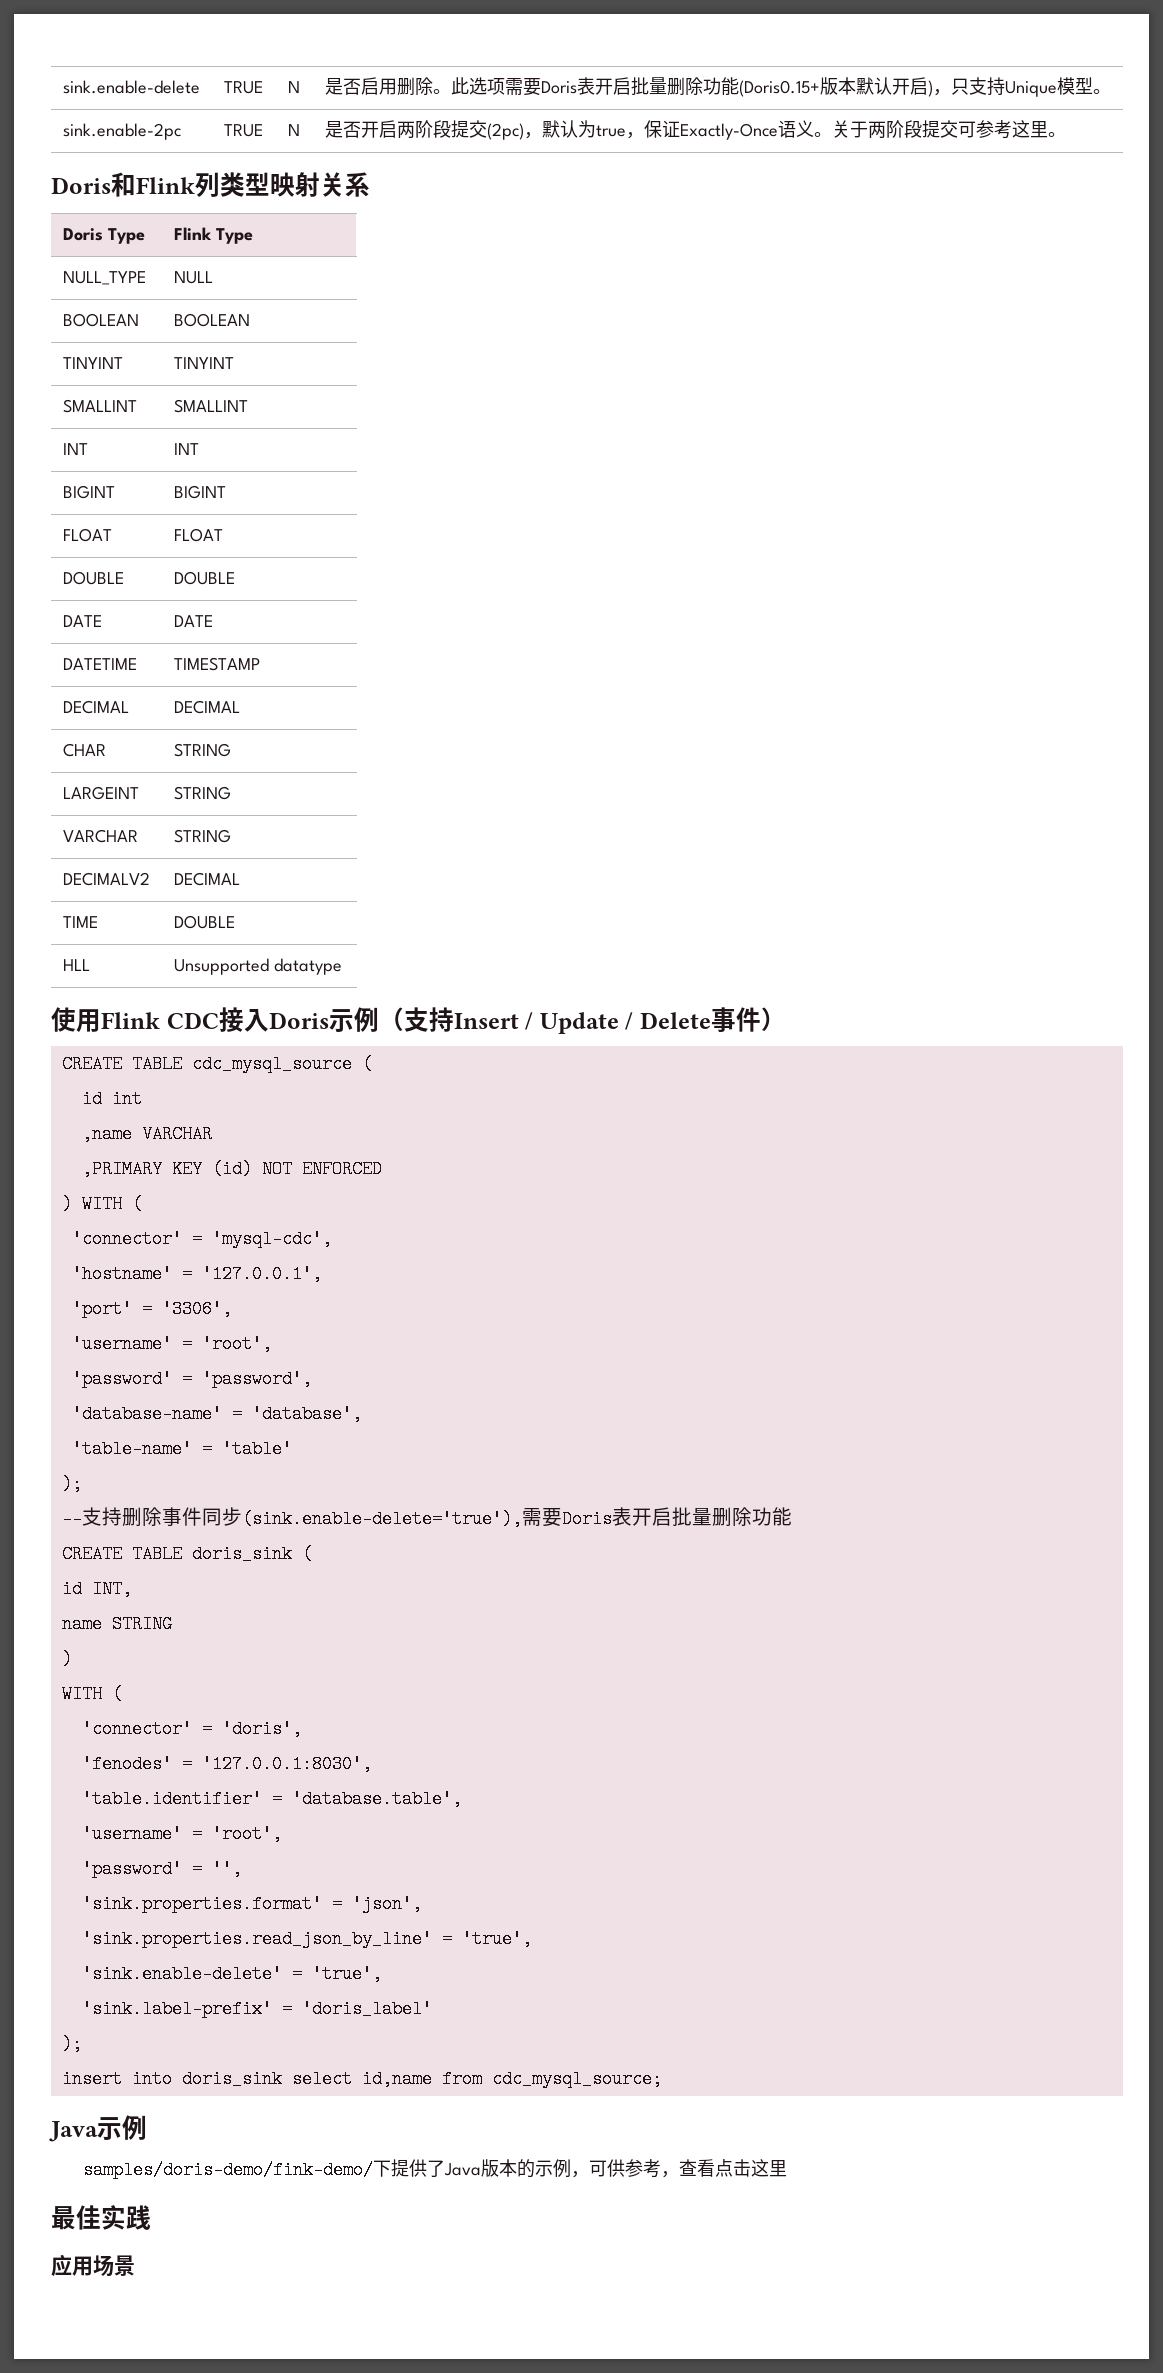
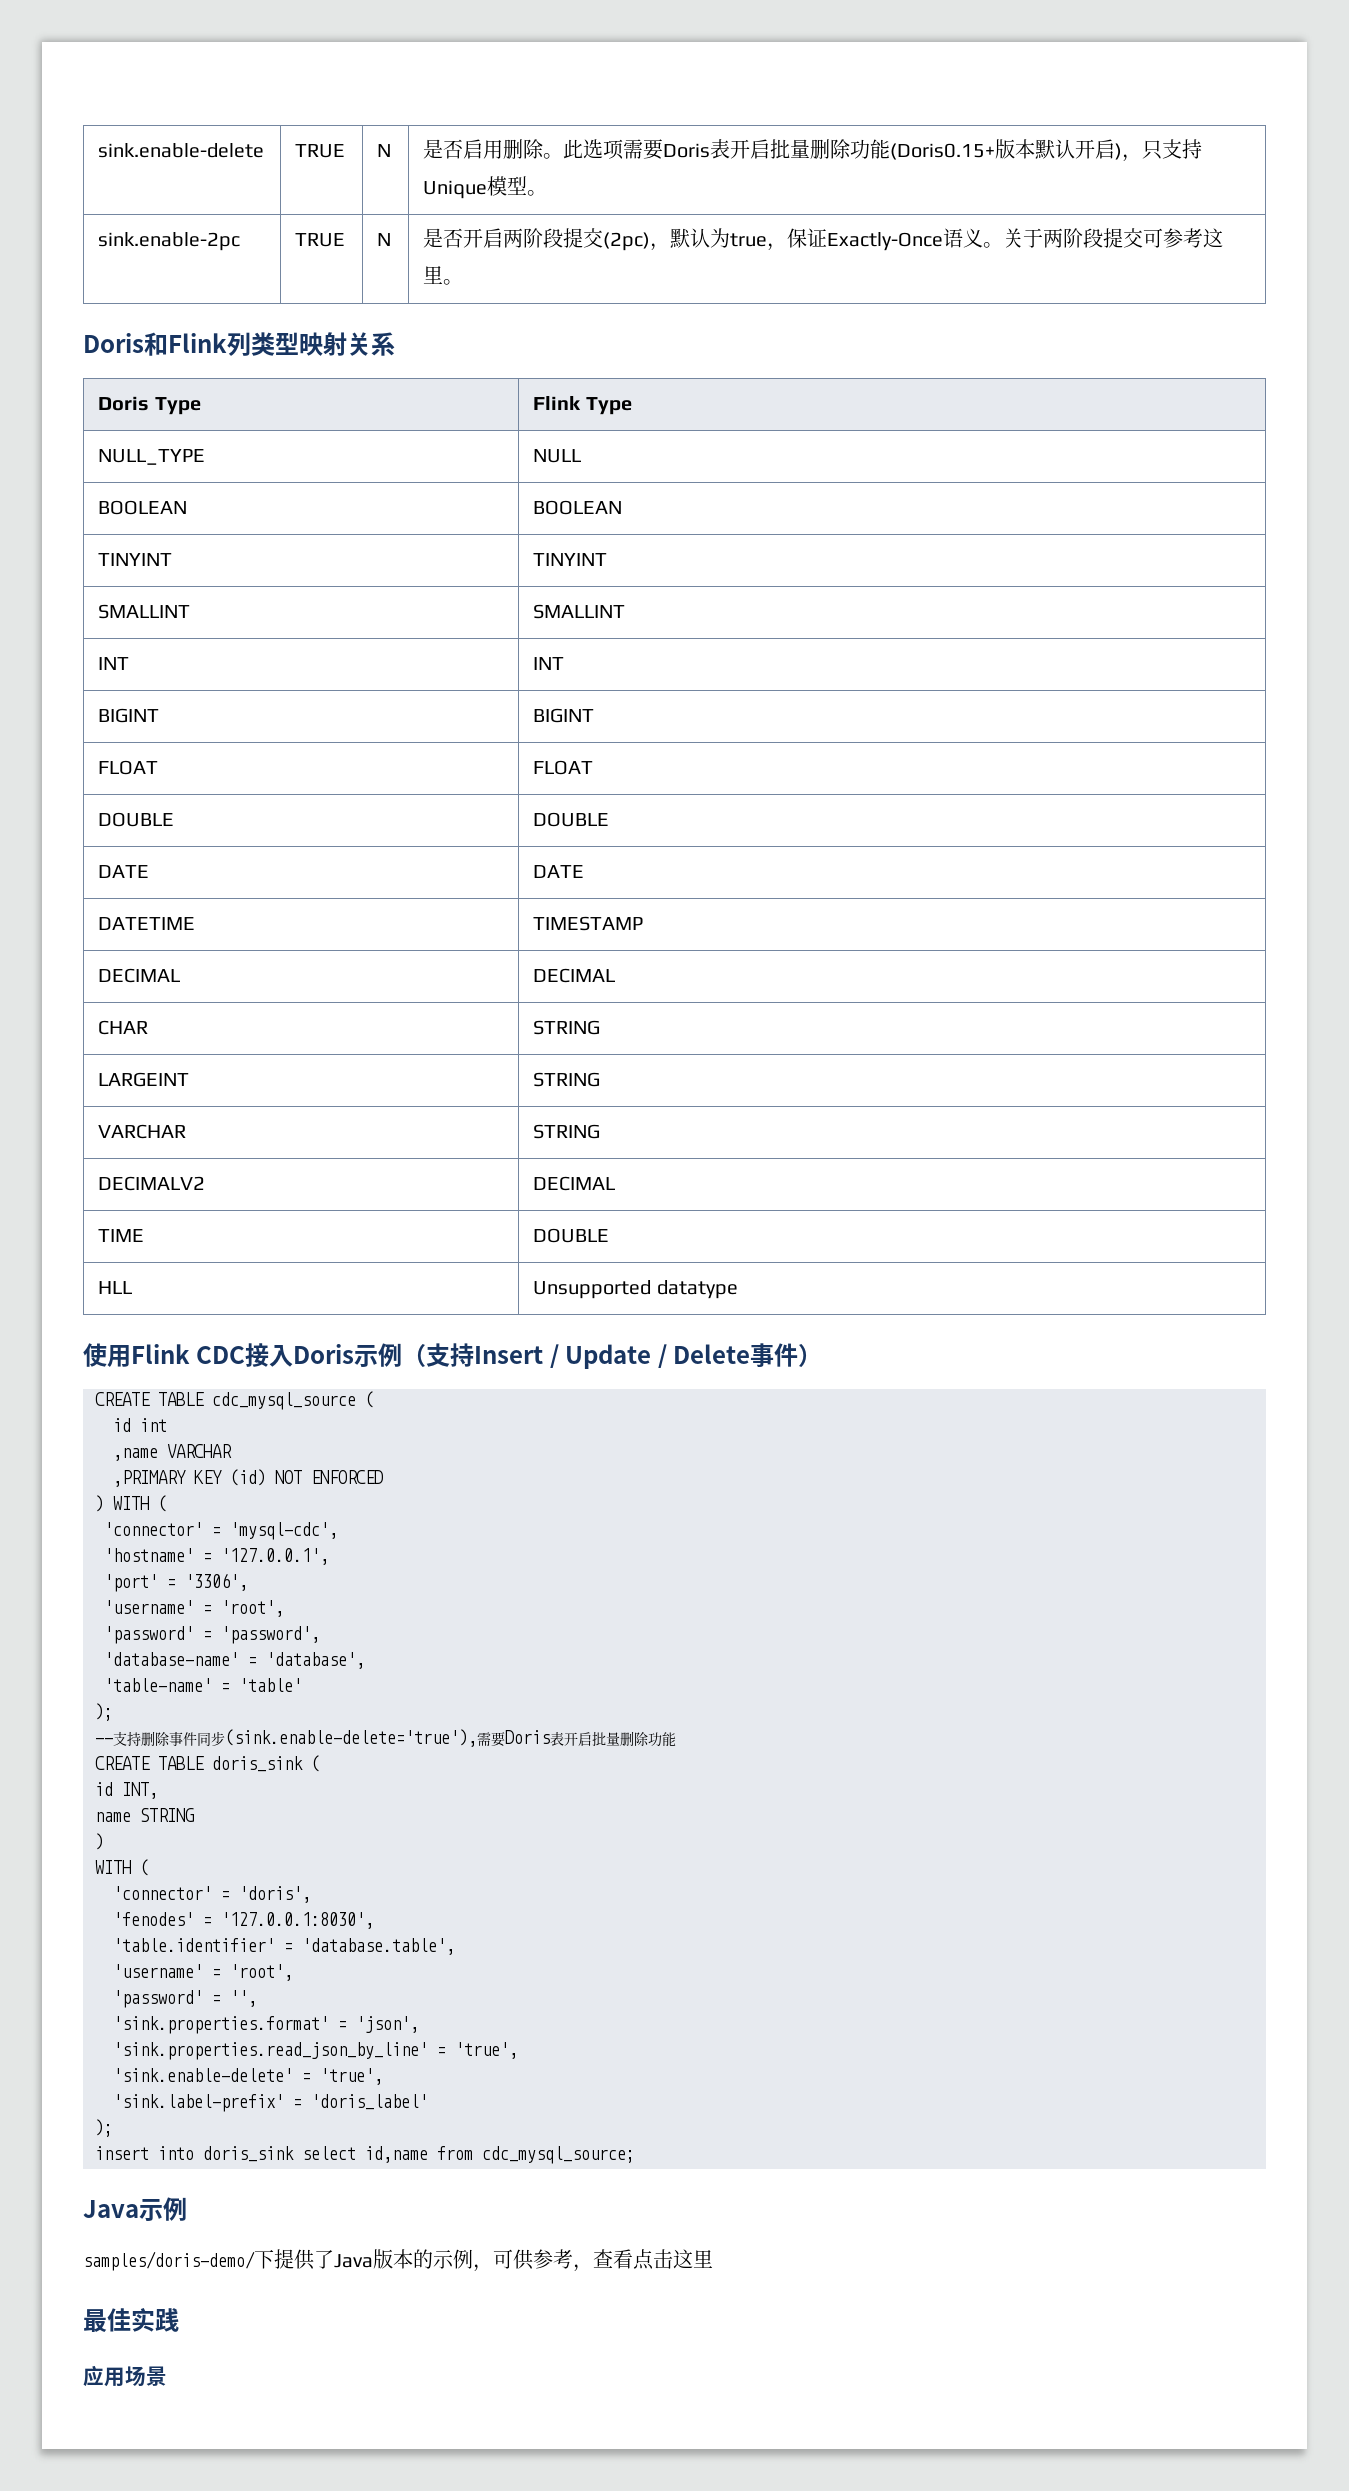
- samples/doris-demo/fink-demo/下提供了Java版本的示例，可供参考，查看点击这里
+ samples/doris-demo/下提供了Java版本的示例，可供参考，查看点击这里

